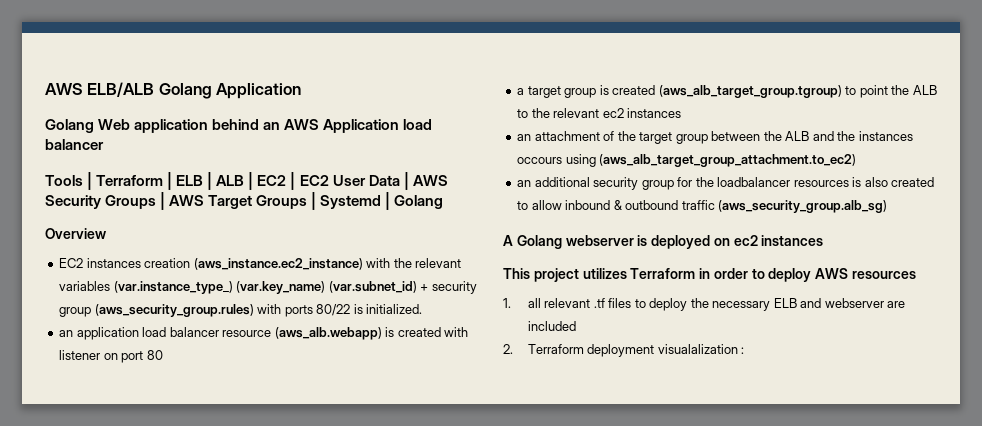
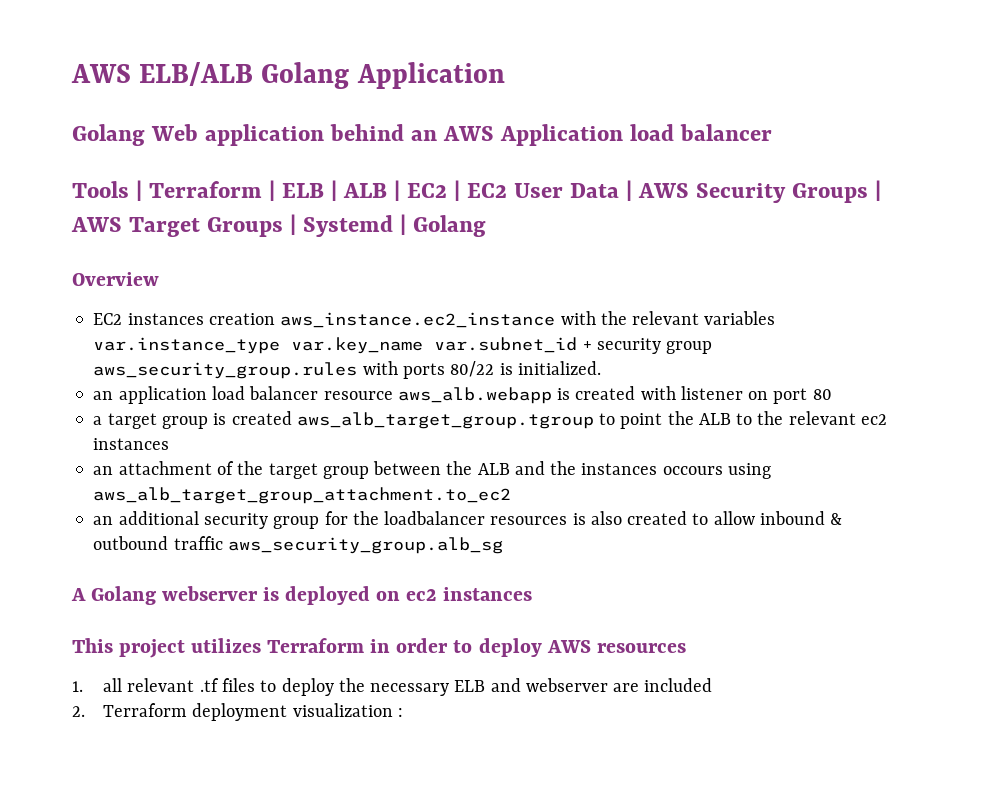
- EC2 instances creation (aws_instance.ec2_instance) with the relevant variables (var.instance_type_) (var.key_name) (var.subnet_id) + security group (aws_security_group.rules) with ports 80/22 is initialized.
+ EC2 instances creation aws_instance.ec2_instance with the relevant variables var.instance_type var.key_name var.subnet_id + security group aws_security_group.rules with ports 80/22 is initialized.
- an application load balancer resource (aws_alb.webapp) is created with listener on port 80
+ an application load balancer resource aws_alb.webapp is created with listener on port 80
- a target group is created (aws_alb_target_group.tgroup) to point the ALB to the relevant ec2 instances
+ a target group is created aws_alb_target_group.tgroup to point the ALB to the relevant ec2 instances
- an attachment of the target group between the ALB and the instances occours using (aws_alb_target_group_attachment.to_ec2)
+ an attachment of the target group between the ALB and the instances occours using aws_alb_target_group_attachment.to_ec2
- an additional security group for the loadbalancer resources is also created to allow inbound & outbound traffic (aws_security_group.alb_sg)
+ an additional security group for the loadbalancer resources is also created to allow inbound & outbound traffic aws_security_group.alb_sg
- 2. Terraform deployment visualalization :
+ 2. Terraform deployment visualization :

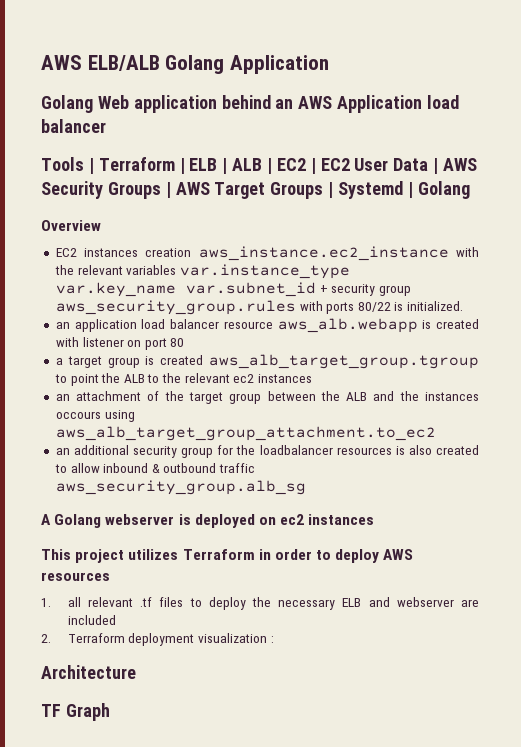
+ Architecture
+ TF Graph

